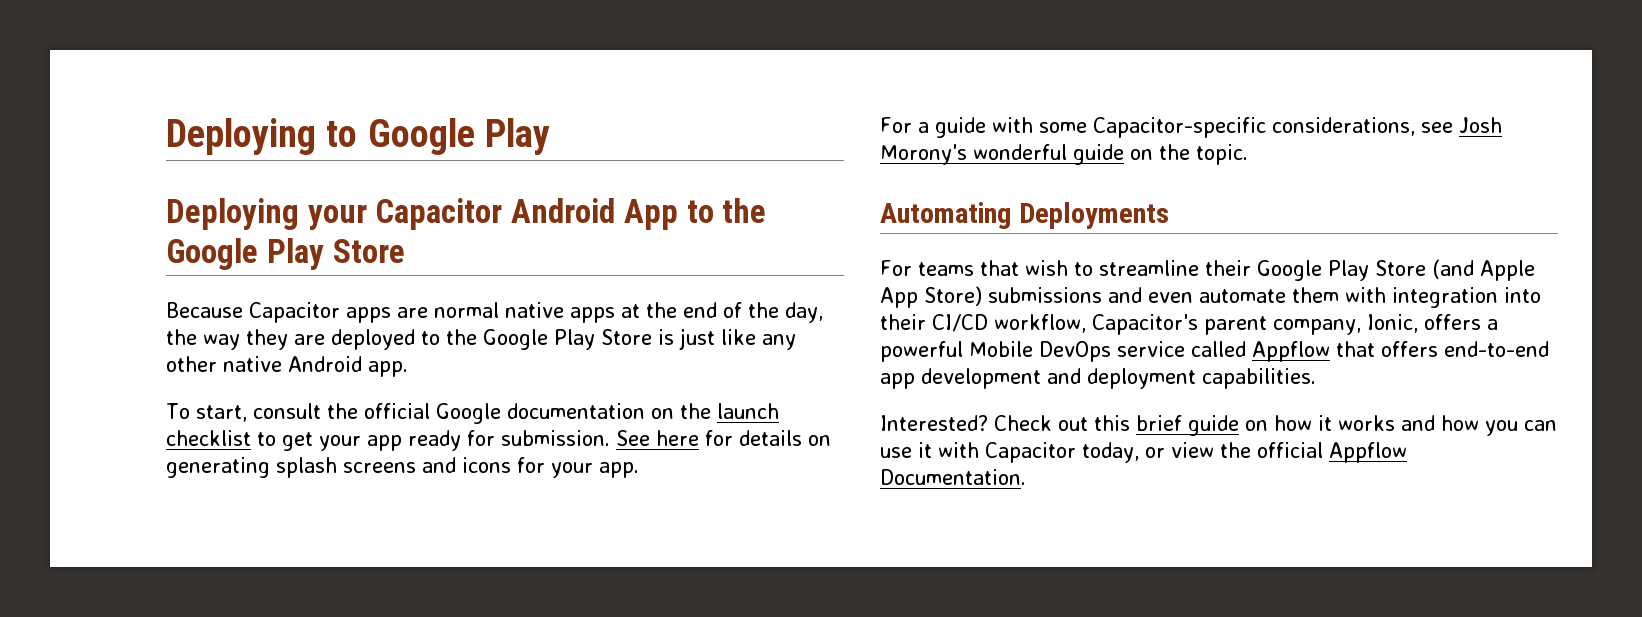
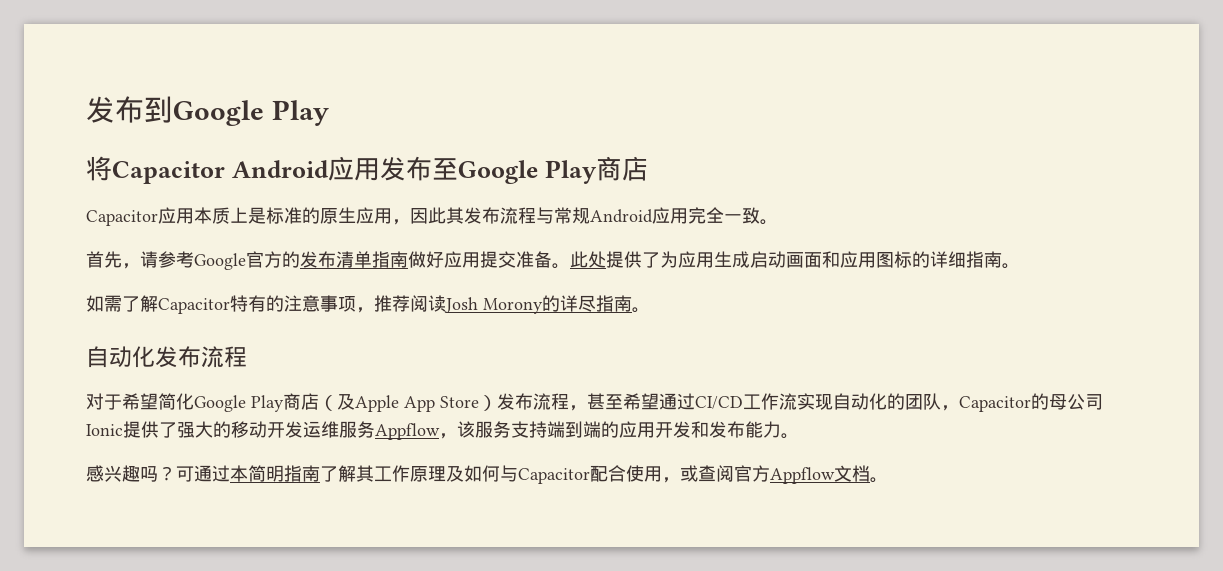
- Deploying to Google Play
+ 发布到Google Play
- Deploying your Capacitor Android App to the Google Play Store
- Because Capacitor apps are normal native apps at the end of the day, the way they are deployed to the Google Play Store is just like any other native Android app.
- To start, consult the official Google documentation on the launch checklist to get your app ready for submission. See here for details on generating splash screens and icons for your app.
- For a guide with some Capacitor-specific considerations, see Josh Morony's wonderful guide on the topic.
- Automating Deployments
- For teams that wish to streamline their Google Play Store (and Apple App Store) submissions and even automate them with integration into their CI/CD workflow, Capacitor's parent company, Ionic, offers a powerful Mobile DevOps service called Appflow that offers end-to-end app development and deployment capabilities.
- Interested? Check out this brief guide on how it works and how you can use it with Capacitor today, or view the official Appflow Documentation.
+ 将Capacitor Android应用发布至Google Play商店
+ Capacitor应用本质上是标准的原生应用，因此其发布流程与常规Android应用完全一致。
+ 首先，请参考Google官方的发布清单指南做好应用提交准备。此处提供了为应用生成启动画面和应用图标的详细指南。
+ 如需了解Capacitor特有的注意事项，推荐阅读Josh Morony的详尽指南。
+ 自动化发布流程
+ 对于希望简化Google Play商店（及Apple App Store）发布流程，甚至希望通过CI/CD工作流实现自动化的团队，Capacitor的母公司Ionic提供了强大的移动开发运维服务Appflow，该服务支持端到端的应用开发和发布能力。
+ 感兴趣吗？可通过本简明指南了解其工作原理及如何与Capacitor配合使用，或查阅官方Appflow文档。

